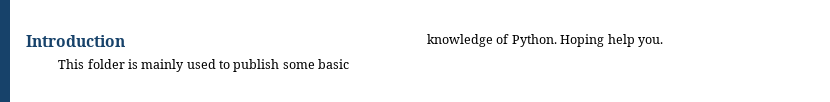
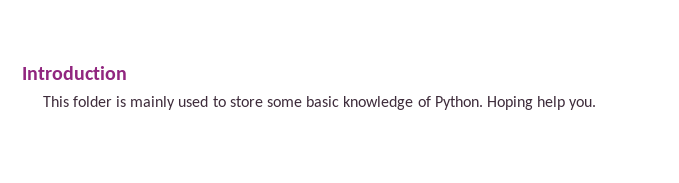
- This folder is mainly used to publish some basic knowledge of Python.
+ This folder is mainly used to store some basic knowledge of Python.

